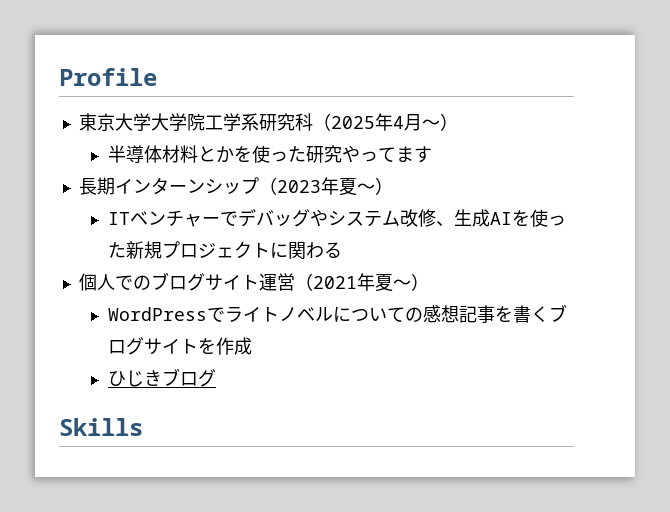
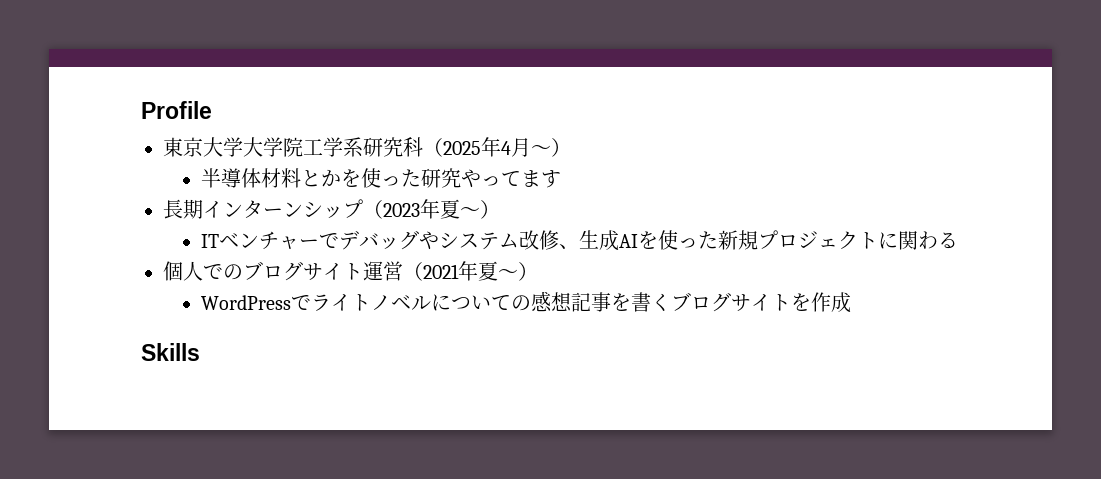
- ひじきブログ

